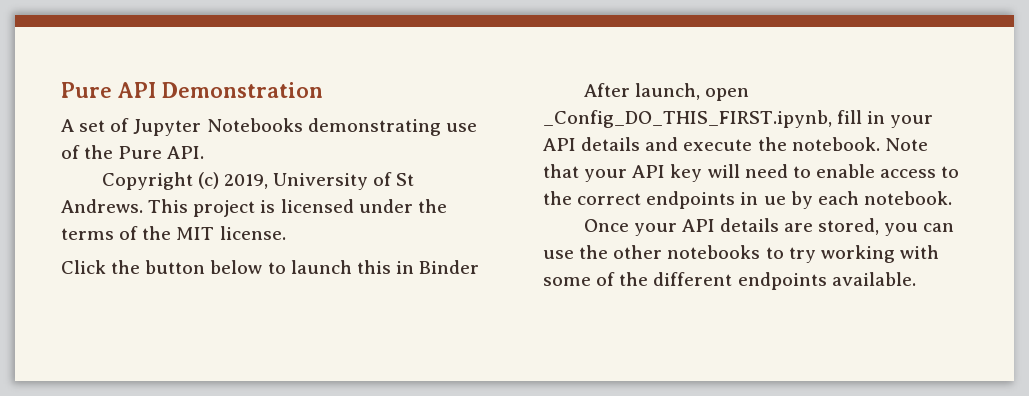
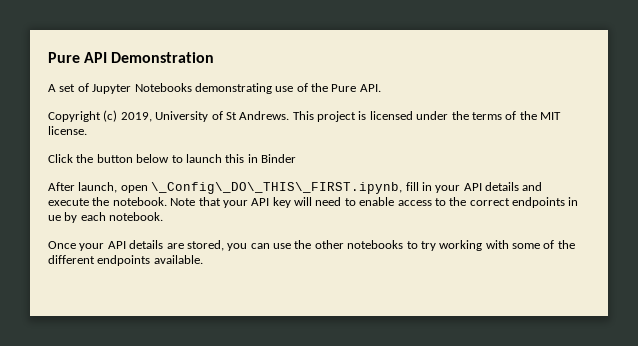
- After launch, open _Config_DO_THIS_FIRST.ipynb, fill in your API details and execute the notebook.
+ After launch, open \_Config\_DO\_THIS\_FIRST.ipynb, fill in your API details and execute the notebook.

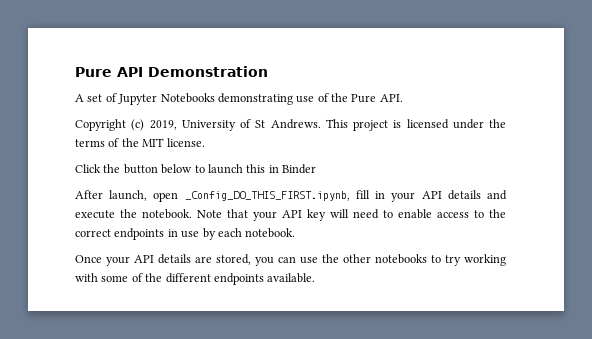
- After launch, open \_Config\_DO\_THIS\_FIRST.ipynb, fill in your API details and execute the notebook.
+ After launch, open _Config_DO_THIS_FIRST.ipynb, fill in your API details and execute the notebook.
- Note that your API key will need to enable access to the correct endpoints in ue by each notebook.
+ Note that your API key will need to enable access to the correct endpoints in use by each notebook.

